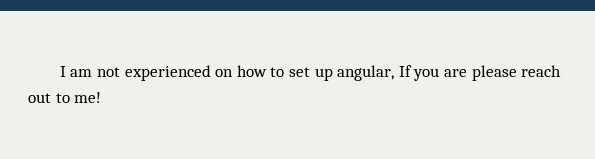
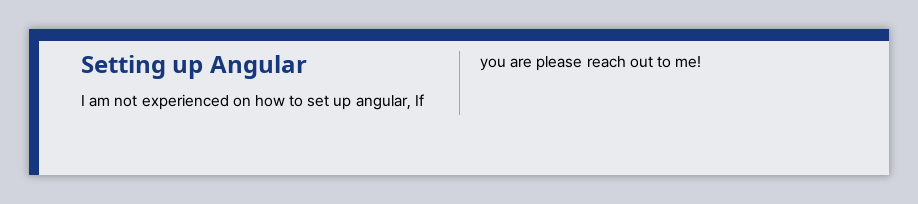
+ Setting up Angular

